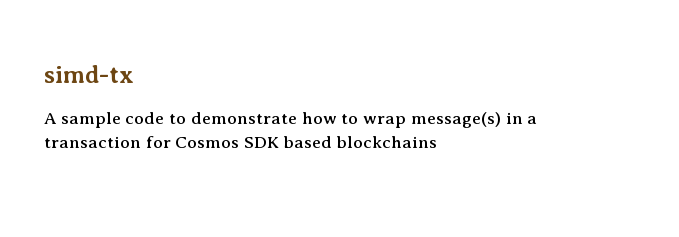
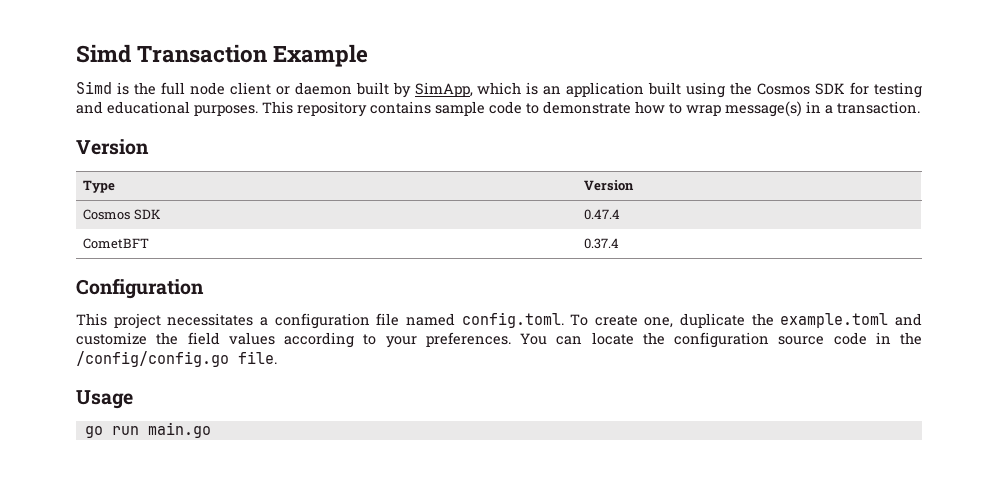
- simd-tx
- A sample code to demonstrate how to wrap message(s) in a transaction for Cosmos SDK based blockchains
+ Simd Transaction Example
+ Simd is the full node client or daemon built by SimApp, which is an application built using the Cosmos SDK for testing and educational purposes. This repository contains sample code to demonstrate how to wrap message(s) in a transaction.
+ Version
+ Type | Version
+ Cosmos SDK | 0.47.4
+ CometBFT | 0.37.4
+ Configuration
+ This project necessitates a configuration file named config.toml. To create one, duplicate the example.toml and customize the field values according to your preferences. You can locate the configuration source code in the /config/config.go file.
+ Usage
+ go run main.go

